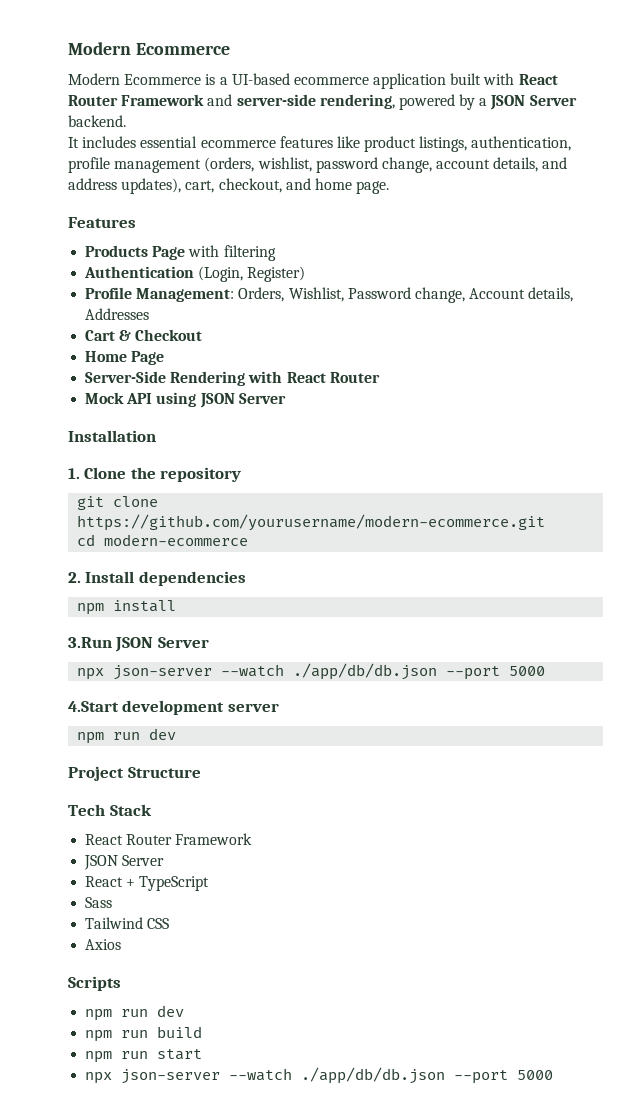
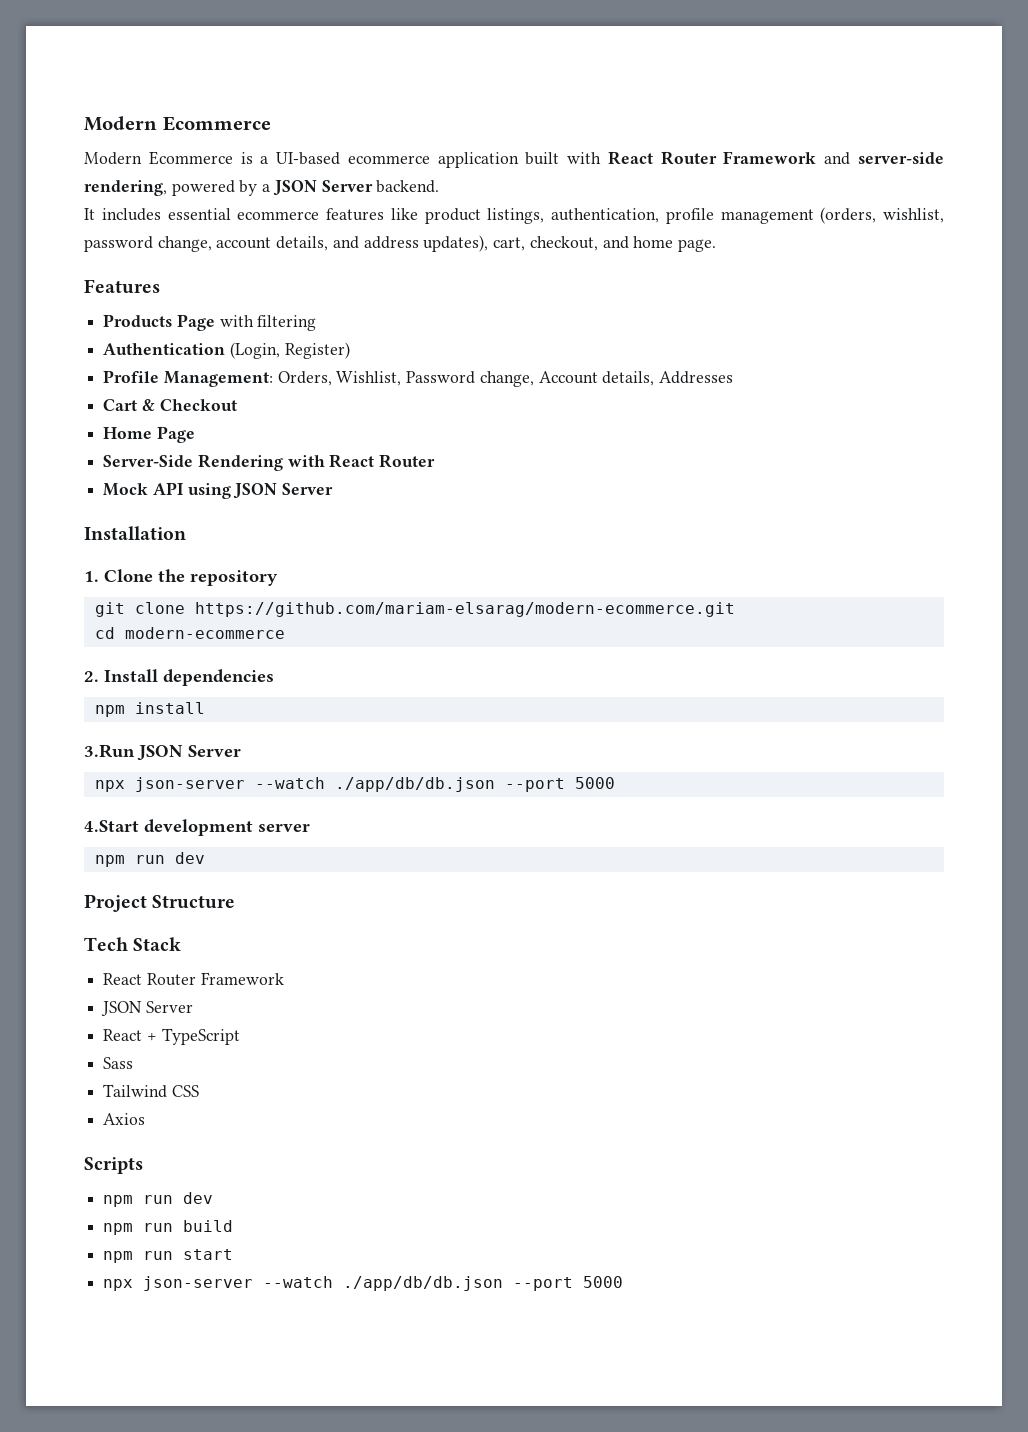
- git clone https://github.com/yourusername/modern-ecommerce.git
+ git clone https://github.com/mariam-elsarag/modern-ecommerce.git

